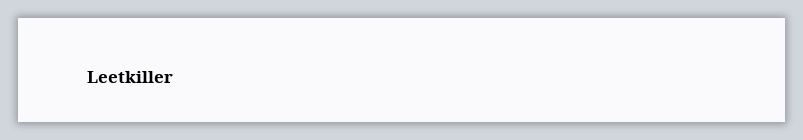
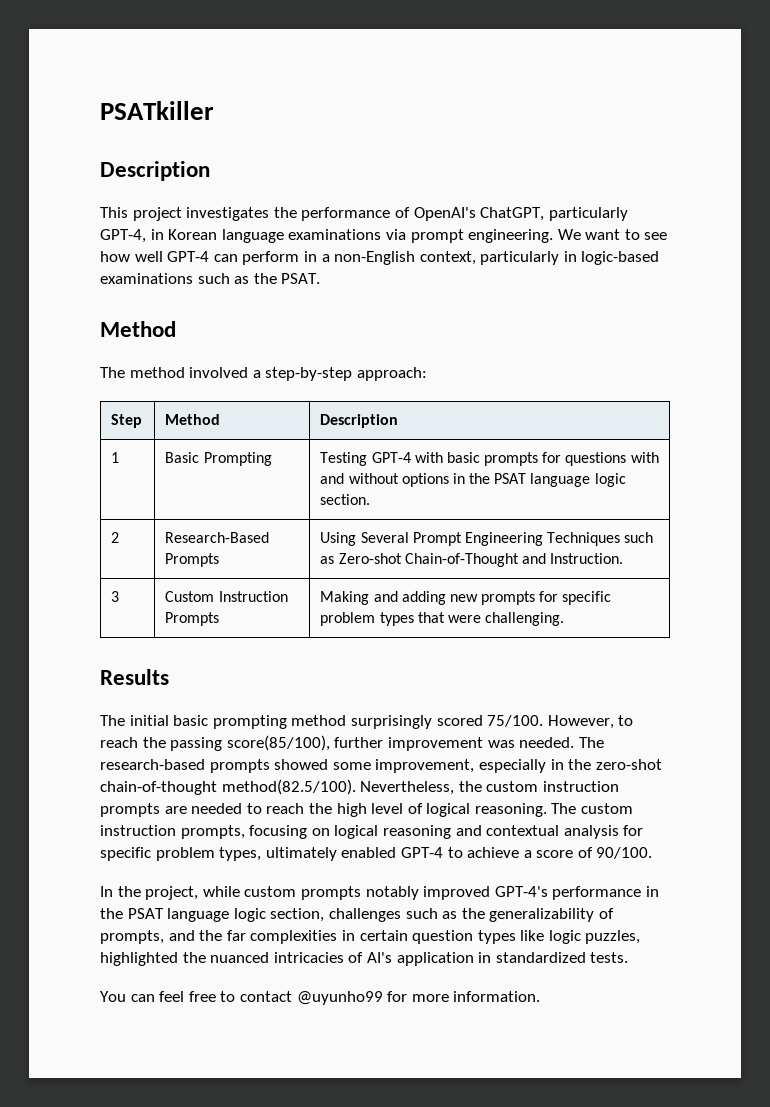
- Leetkiller
+ PSATkiller
+ Description
+ This project investigates the performance of OpenAI's ChatGPT, particularly GPT-4, in Korean language examinations via prompt engineering. We want to see how well GPT-4 can perform in a non-English context, particularly in logic-based examinations such as the PSAT.
+ Method
+ The method involved a step-by-step approach:
+ Step | Method | Description
+ 1 | Basic Prompting | Testing GPT-4 with basic prompts for questions with and without options in the PSAT language logic section.
+ 2 | Research-Based Prompts | Using Several Prompt Engineering Techniques such as Zero-shot Chain-of-Thought and Instruction.
+ 3 | Custom Instruction Prompts | Making and adding new prompts for specific problem types that were challenging.
+ Results
+ The initial basic prompting method surprisingly scored 75/100. However, to reach the passing score(85/100), further improvement was needed. The research-based prompts showed some improvement, especially in the zero-shot chain-of-thought method(82.5/100). Nevertheless, the custom instruction prompts are needed to reach the high level of logical reasoning. The custom instruction prompts, focusing on logical reasoning and contextual analysis for specific problem types, ultimately enabled GPT-4 to achieve a score of 90/100.
+ In the project, while custom prompts notably improved GPT-4's performance in the PSAT language logic section, challenges such as the generalizability of prompts, and the far complexities in certain question types like logic puzzles, highlighted the nuanced intricacies of AI's application in standardized tests.
+ You can feel free to contact @uyunho99 for more information.

